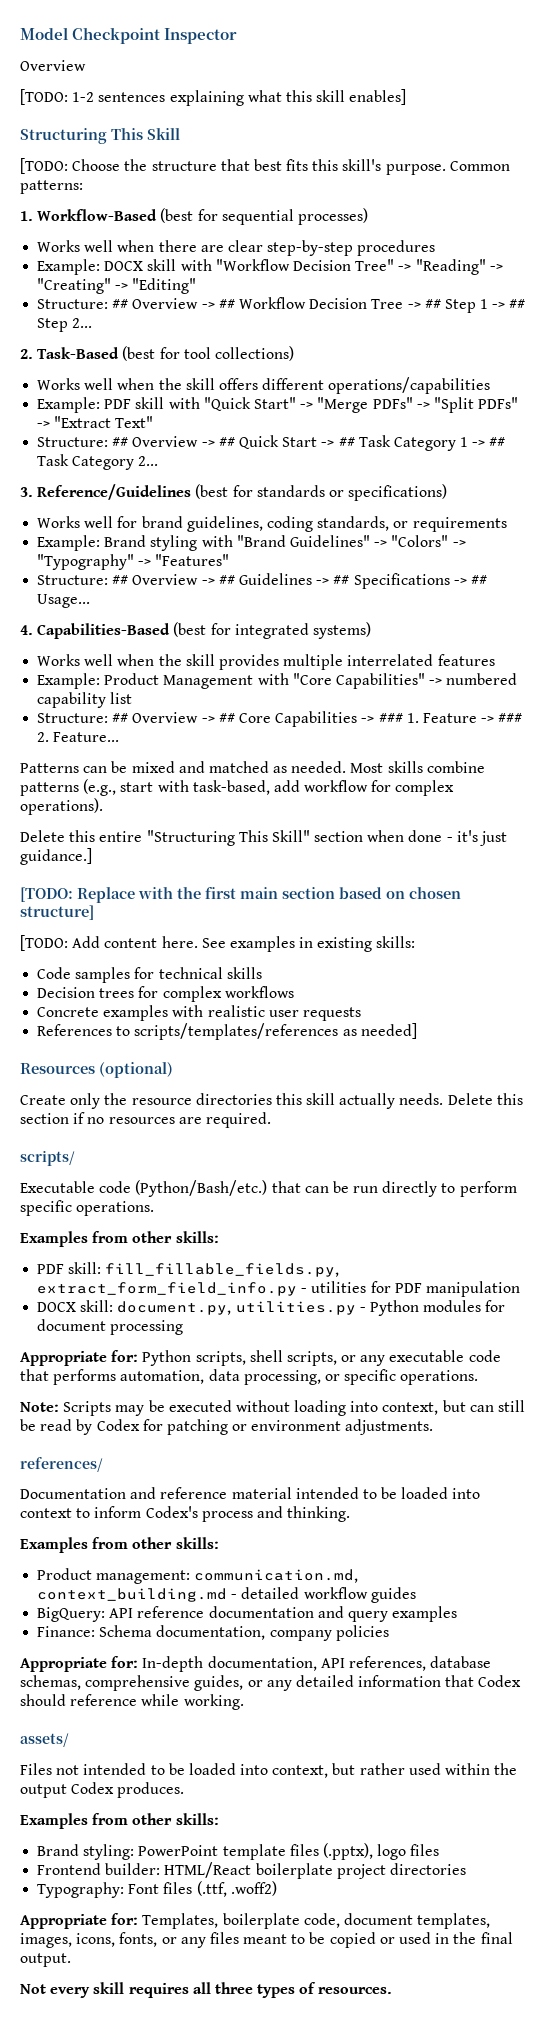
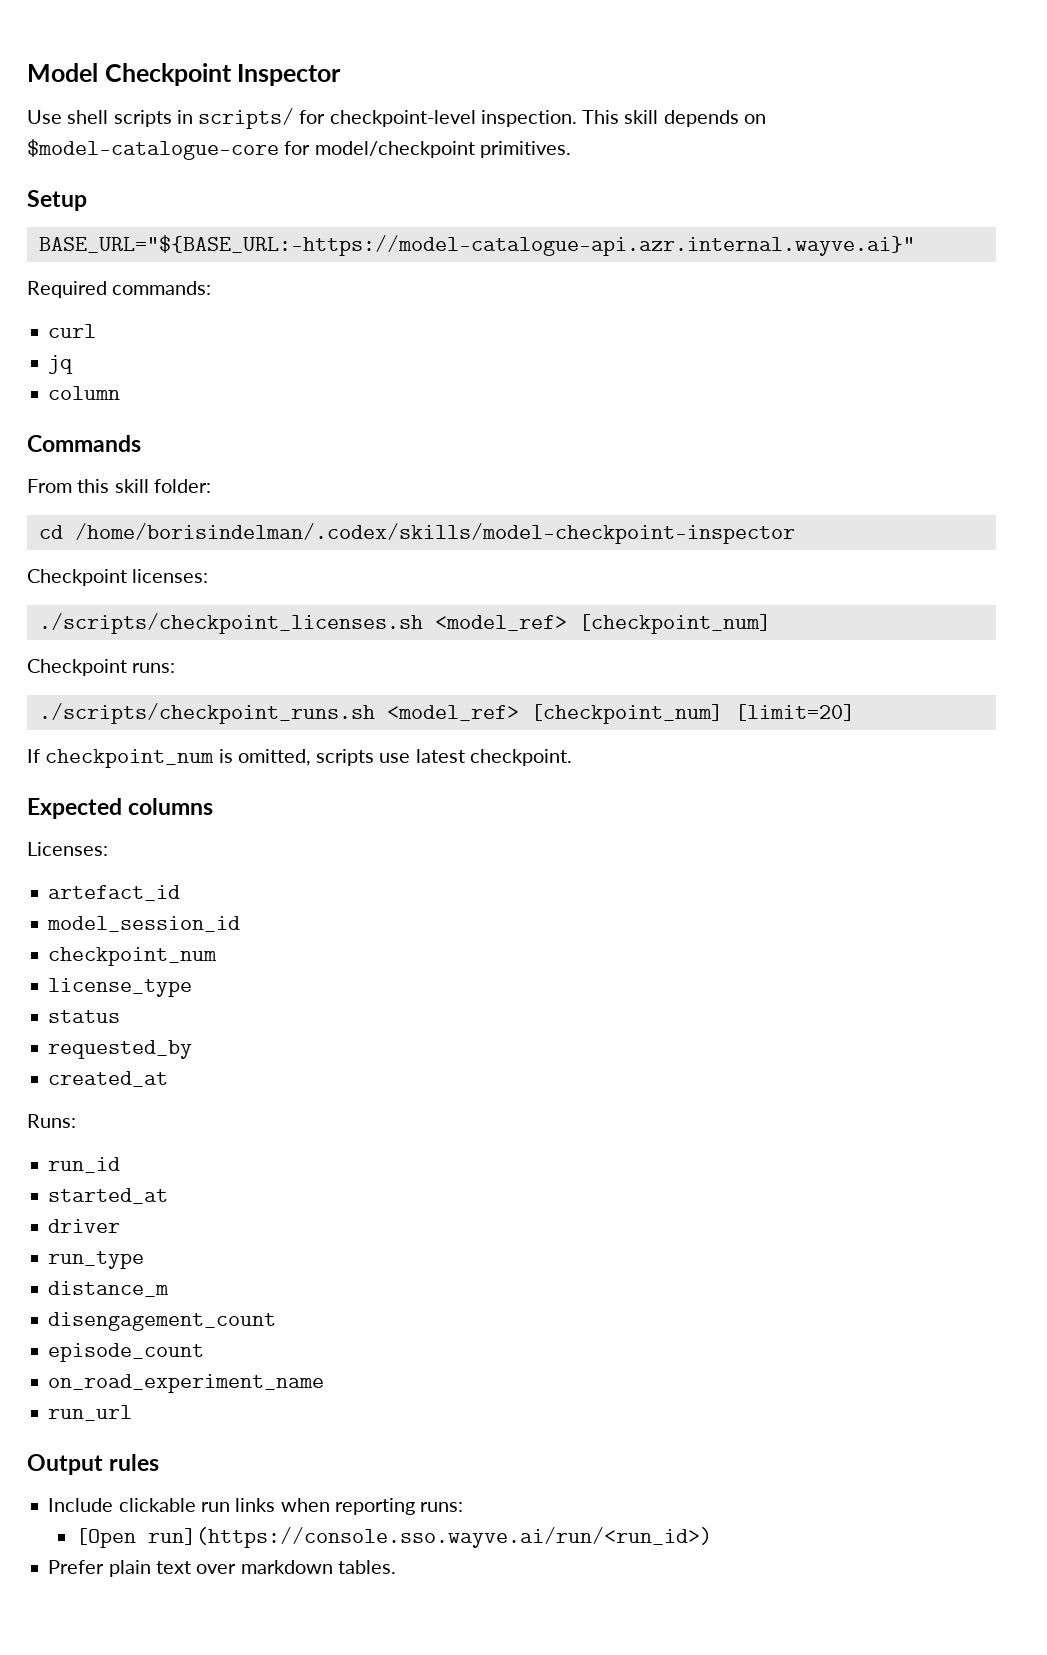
  Model Checkpoint Inspector
- Overview
- [TODO: 1-2 sentences explaining what this skill enables]
- Structuring This Skill
- [TODO: Choose the structure that best fits this skill's purpose. Common patterns:
- 1. Workflow-Based (best for sequential processes)
- Works well when there are clear step-by-step procedures
- Example: DOCX skill with "Workflow Decision Tree" -> "Reading" -> "Creating" -> "Editing"
- Structure: ## Overview -> ## Workflow Decision Tree -> ## Step 1 -> ## Step 2...
- 2. Task-Based (best for tool collections)
- Works well when the skill offers different operations/capabilities
- Example: PDF skill with "Quick Start" -> "Merge PDFs" -> "Split PDFs" -> "Extract Text"
- Structure: ## Overview -> ## Quick Start -> ## Task Category 1 -> ## Task Category 2...
- 3. Reference/Guidelines (best for standards or specifications)
- Works well for brand guidelines, coding standards, or requirements
- Example: Brand styling with "Brand Guidelines" -> "Colors" -> "Typography" -> "Features"
- Structure: ## Overview -> ## Guidelines -> ## Specifications -> ## Usage...
- 4. Capabilities-Based (best for integrated systems)
- Works well when the skill provides multiple interrelated features
- Example: Product Management with "Core Capabilities" -> numbered capability list
- Structure: ## Overview -> ## Core Capabilities -> ### 1. Feature -> ### 2. Feature...
- Patterns can be mixed and matched as needed. Most skills combine patterns (e.g., start with task-based, add workflow for complex operations).
- Delete this entire "Structuring This Skill" section when done - it's just guidance.]
- [TODO: Replace with the first main section based on chosen structure]
- [TODO: Add content here. See examples in existing skills:
- Code samples for technical skills
- Decision trees for complex workflows
- Concrete examples with realistic user requests
- References to scripts/templates/references as needed]
- Resources (optional)
- Create only the resource directories this skill actually needs. Delete this section if no resources are required.
- scripts/
- Executable code (Python/Bash/etc.) that can be run directly to perform specific operations.
- Examples from other skills:
- PDF skill: fill_fillable_fields.py, extract_form_field_info.py - utilities for PDF manipulation
- DOCX skill: document.py, utilities.py - Python modules for document processing
- Appropriate for: Python scripts, shell scripts, or any executable code that performs automation, data processing, or specific operations.
- Note: Scripts may be executed without loading into context, but can still be read by Codex for patching or environment adjustments.
- references/
- Documentation and reference material intended to be loaded into context to inform Codex's process and thinking.
- Examples from other skills:
- Product management: communication.md, context_building.md - detailed workflow guides
- BigQuery: API reference documentation and query examples
- Finance: Schema documentation, company policies
- Appropriate for: In-depth documentation, API references, database schemas, comprehensive guides, or any detailed information that Codex should reference while working.
- assets/
- Files not intended to be loaded into context, but rather used within the output Codex produces.
- Examples from other skills:
- Brand styling: PowerPoint template files (.pptx), logo files
- Frontend builder: HTML/React boilerplate project directories
- Typography: Font files (.ttf, .woff2)
- Appropriate for: Templates, boilerplate code, document templates, images, icons, fonts, or any files meant to be copied or used in the final output.
- Not every skill requires all three types of resources.
+ Use shell scripts in scripts/ for checkpoint-level inspection. This skill depends on $model-catalogue-core for model/checkpoint primitives.
+ Setup
+ BASE_URL="${BASE_URL:-https://model-catalogue-api.azr.internal.wayve.ai}"
+ Required commands:
+ curl
+ jq
+ column
+ Commands
+ From this skill folder:
+ cd /home/borisindelman/.codex/skills/model-checkpoint-inspector
+ Checkpoint licenses:
+ ./scripts/checkpoint_licenses.sh <model_ref> [checkpoint_num]
+ Checkpoint runs:
+ ./scripts/checkpoint_runs.sh <model_ref> [checkpoint_num] [limit=20]
+ If checkpoint_num is omitted, scripts use latest checkpoint.
+ Expected columns
+ Licenses:
+ artefact_id
+ model_session_id
+ checkpoint_num
+ license_type
+ status
+ requested_by
+ created_at
+ Runs:
+ run_id
+ started_at
+ driver
+ run_type
+ distance_m
+ disengagement_count
+ episode_count
+ on_road_experiment_name
+ run_url
+ Output rules
+ Include clickable run links when reporting runs:
+ [Open run](https://console.sso.wayve.ai/run/<run_id>)
+ Prefer plain text over markdown tables.

